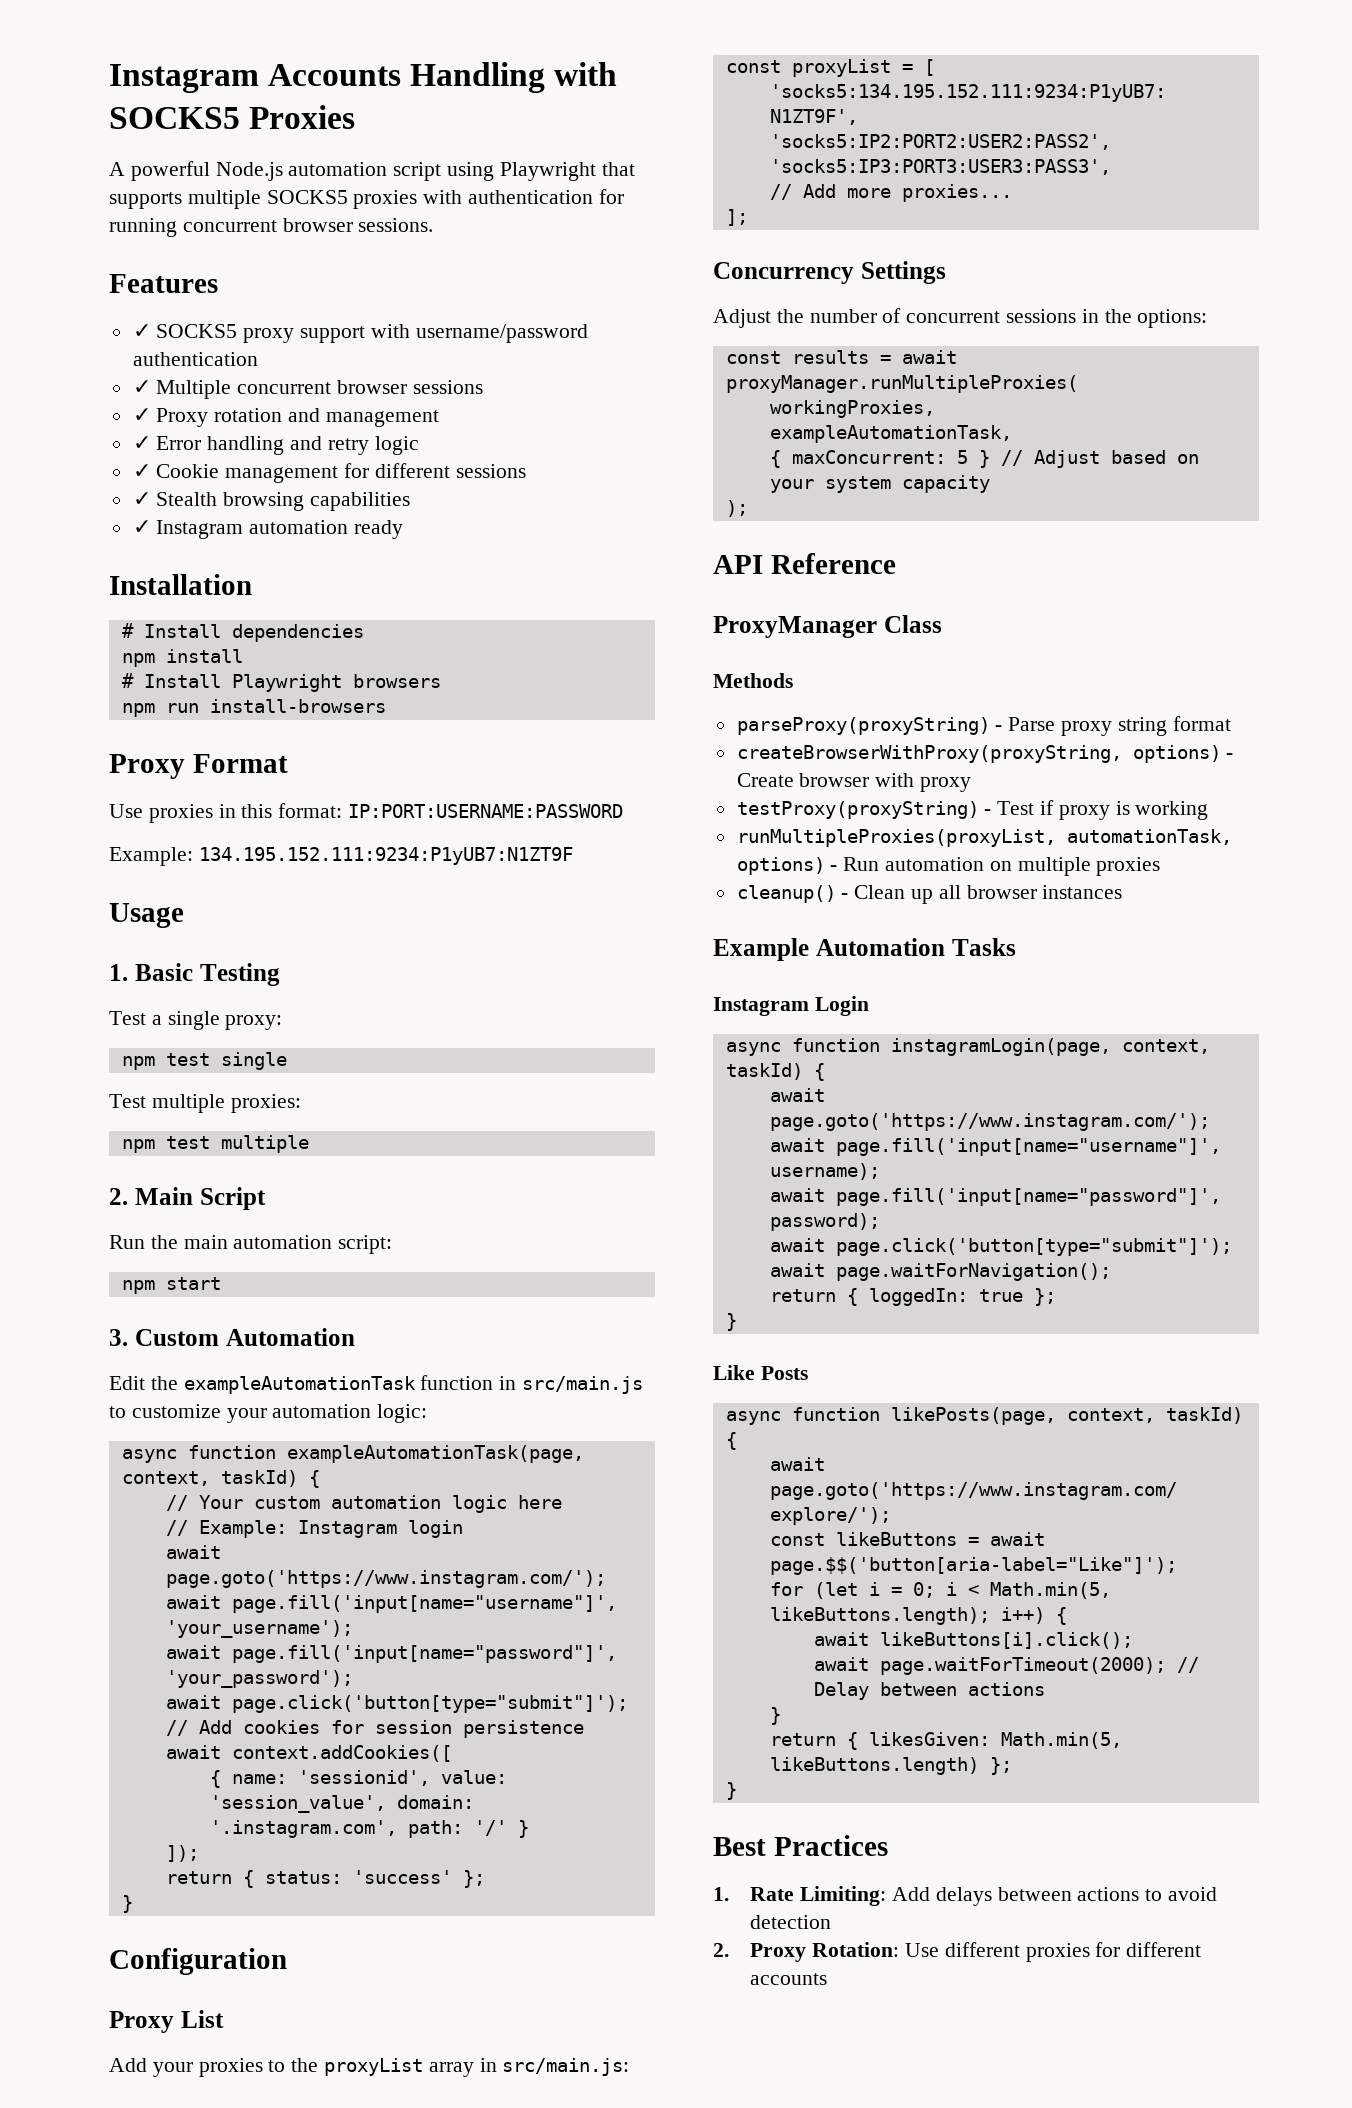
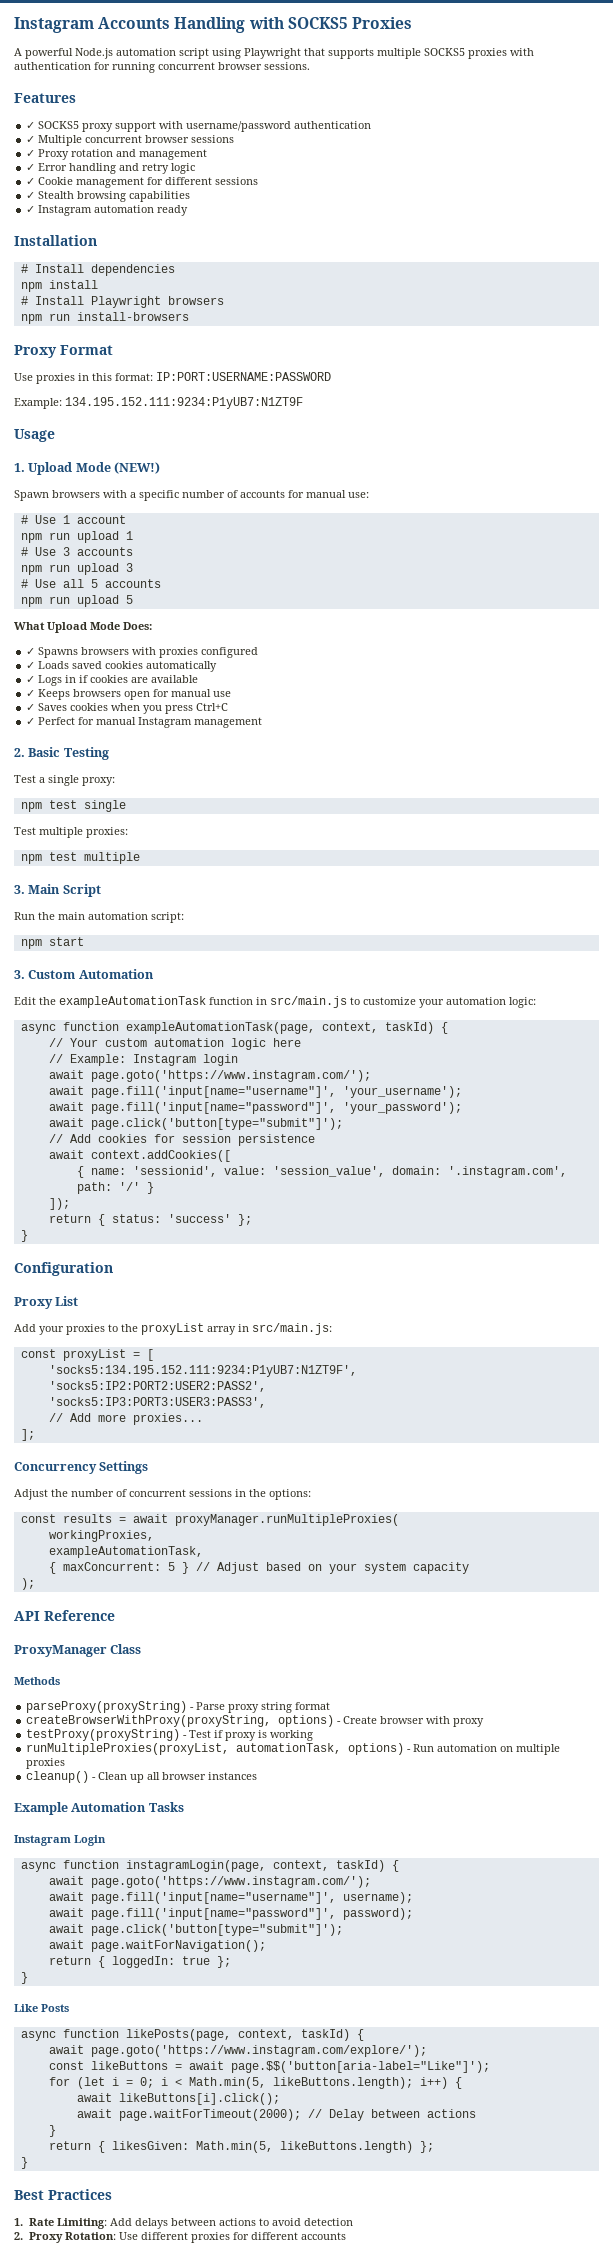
- 1. Basic Testing
+ 1. Upload Mode (NEW!)
+ Spawn browsers with a specific number of accounts for manual use:
+ # Use 1 account
+ npm run upload 1
+ # Use 3 accounts
+ npm run upload 3
+ # Use all 5 accounts
+ npm run upload 5
+ What Upload Mode Does:
+ ✓ Spawns browsers with proxies configured
+ ✓ Loads saved cookies automatically
+ ✓ Logs in if cookies are available
+ ✓ Keeps browsers open for manual use
+ ✓ Saves cookies when you press Ctrl+C
+ ✓ Perfect for manual Instagram management
+ 2. Basic Testing
- 2. Main Script
+ 3. Main Script

